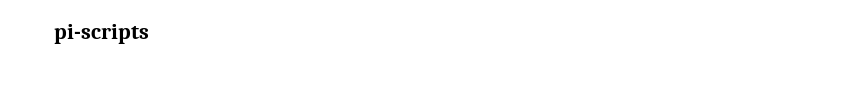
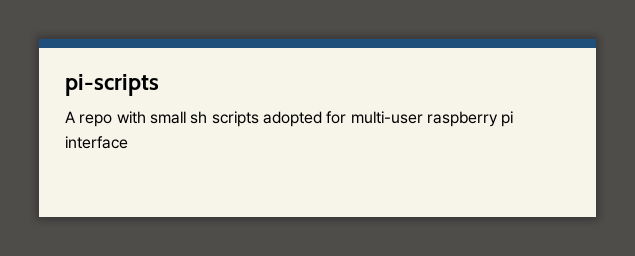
+ A repo with small sh scripts adopted for multi-user raspberry pi interface

